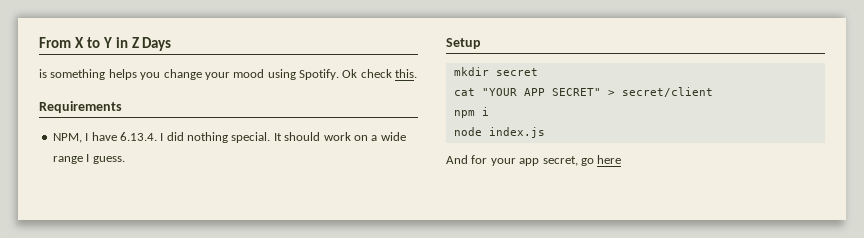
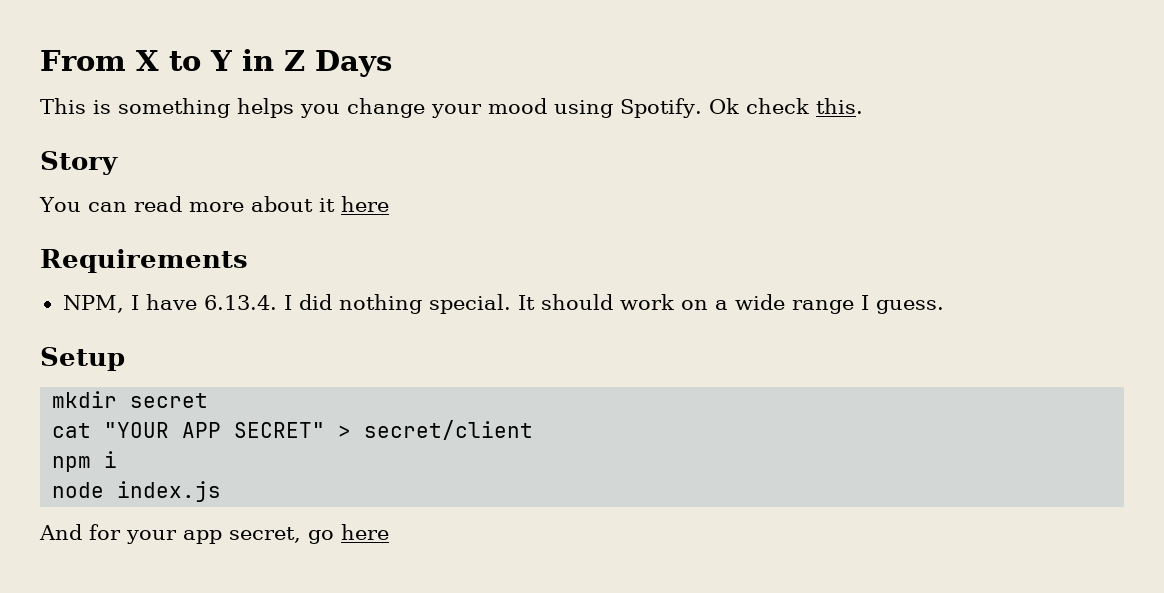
- is something helps you change your mood using Spotify.
+ This is something helps you change your mood using Spotify.
+ Story
+ You can read more about it here

